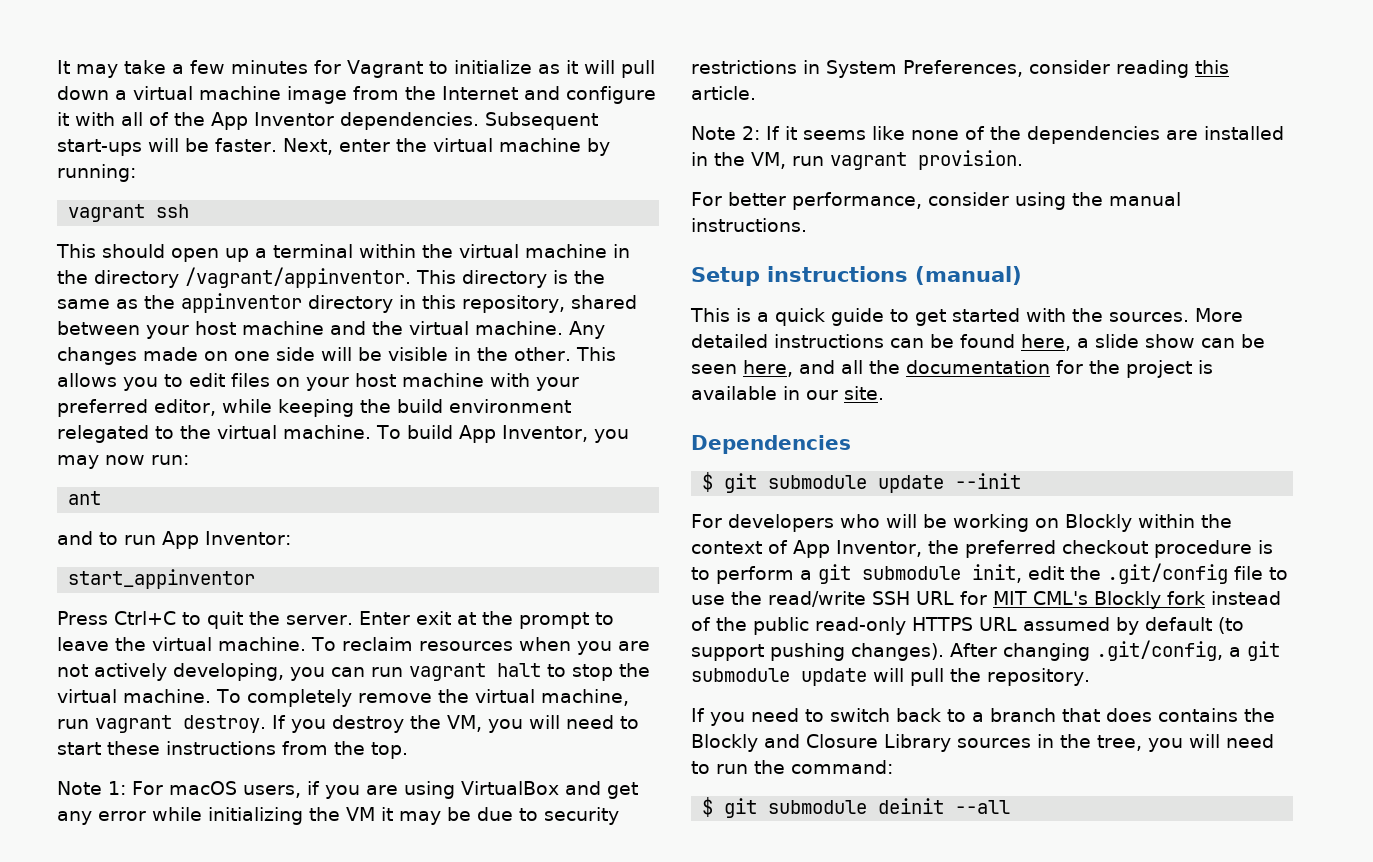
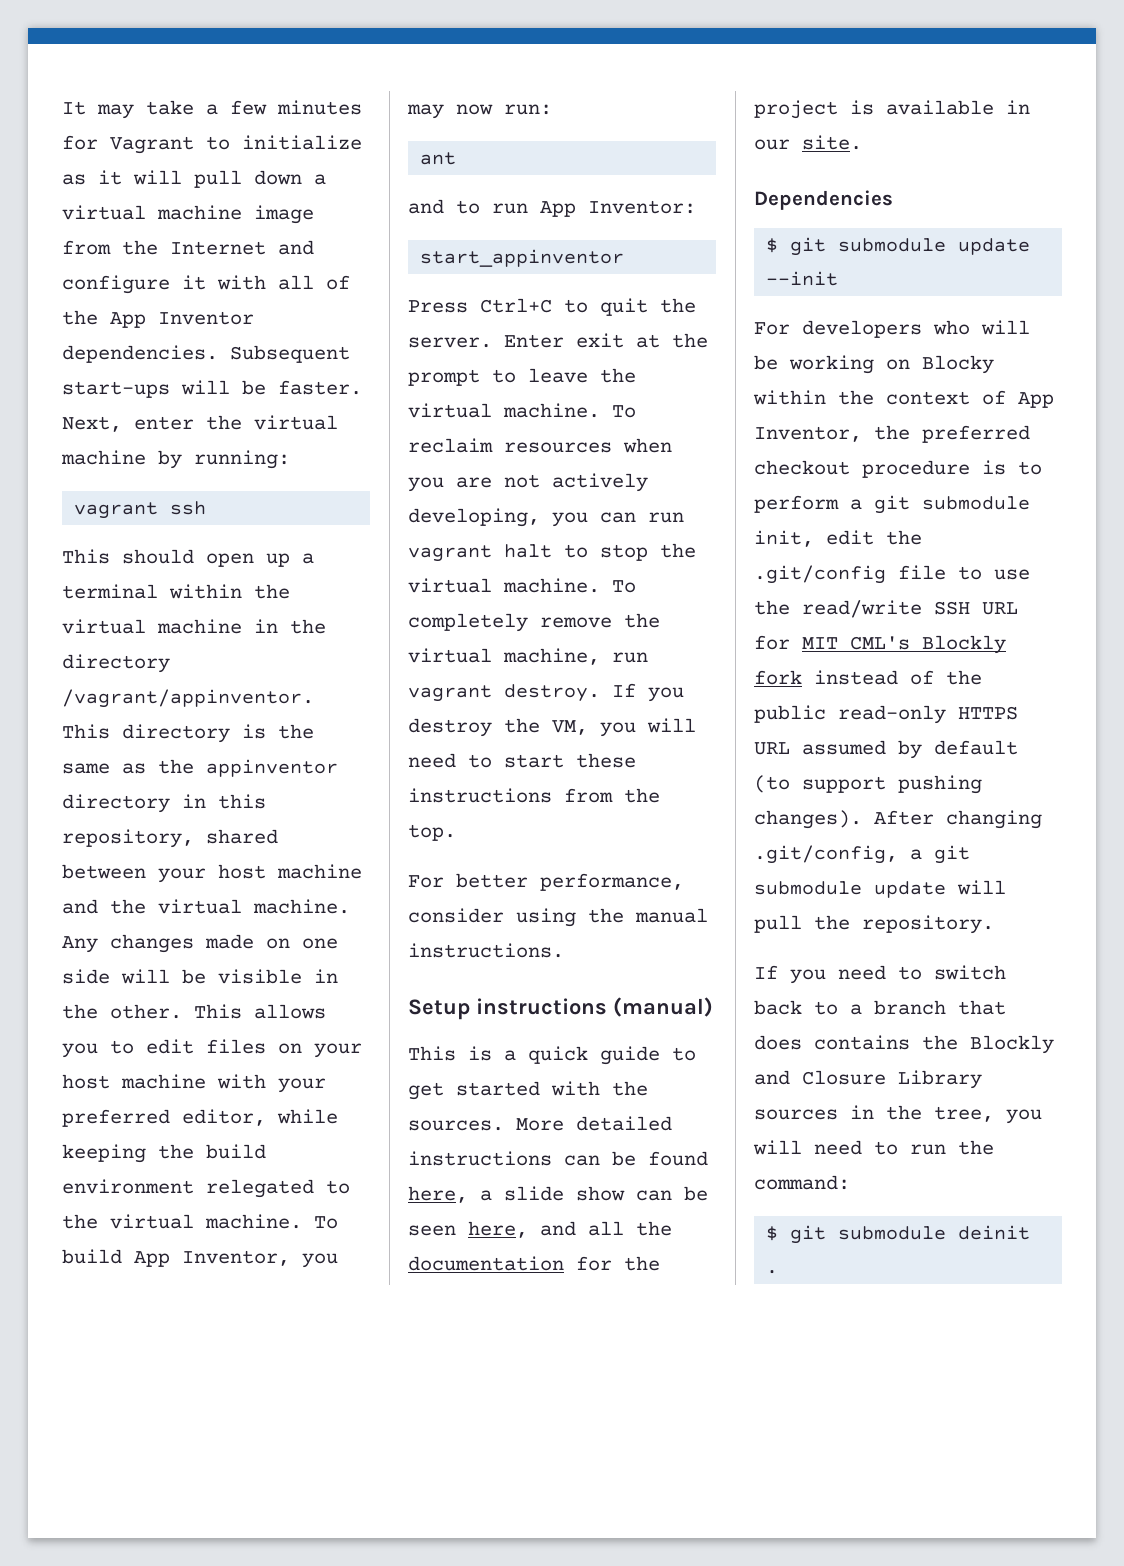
- Note 1: For macOS users, if you are using VirtualBox and get any error while initializing the VM it may be due to security restrictions in System Preferences, consider reading this article.
- Note 2: If it seems like none of the dependencies are installed in the VM, run vagrant provision.
- For developers who will be working on Blockly within the context of App Inventor, the preferred checkout procedure is to perform a git submodule init, edit the .git/config file to use the read/write SSH URL for MIT CML's Blockly fork instead of the public read-only HTTPS URL assumed by default (to support pushing changes).
+ For developers who will be working on Blocky within the context of App Inventor, the preferred checkout procedure is to perform a git submodule init, edit the .git/config file to use the read/write SSH URL for MIT CML's Blockly fork instead of the public read-only HTTPS URL assumed by default (to support pushing changes).
- $ git submodule deinit --all
+ $ git submodule deinit .

